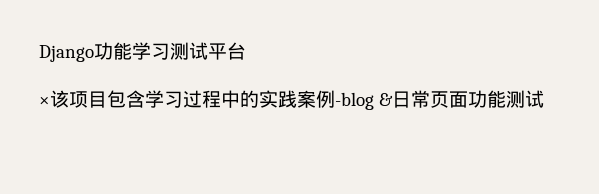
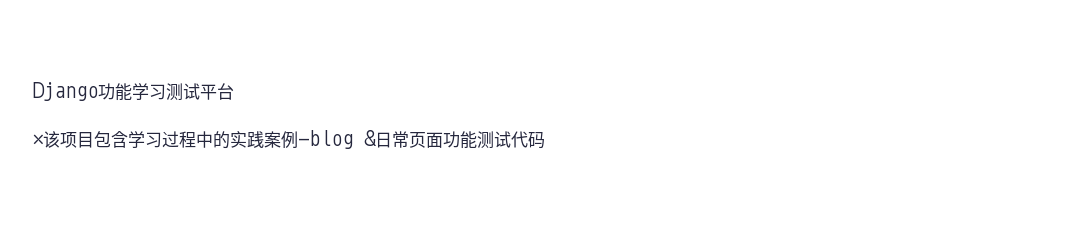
- ×该项目包含学习过程中的实践案例-blog &日常页面功能测试
+ ×该项目包含学习过程中的实践案例-blog &日常页面功能测试代码

